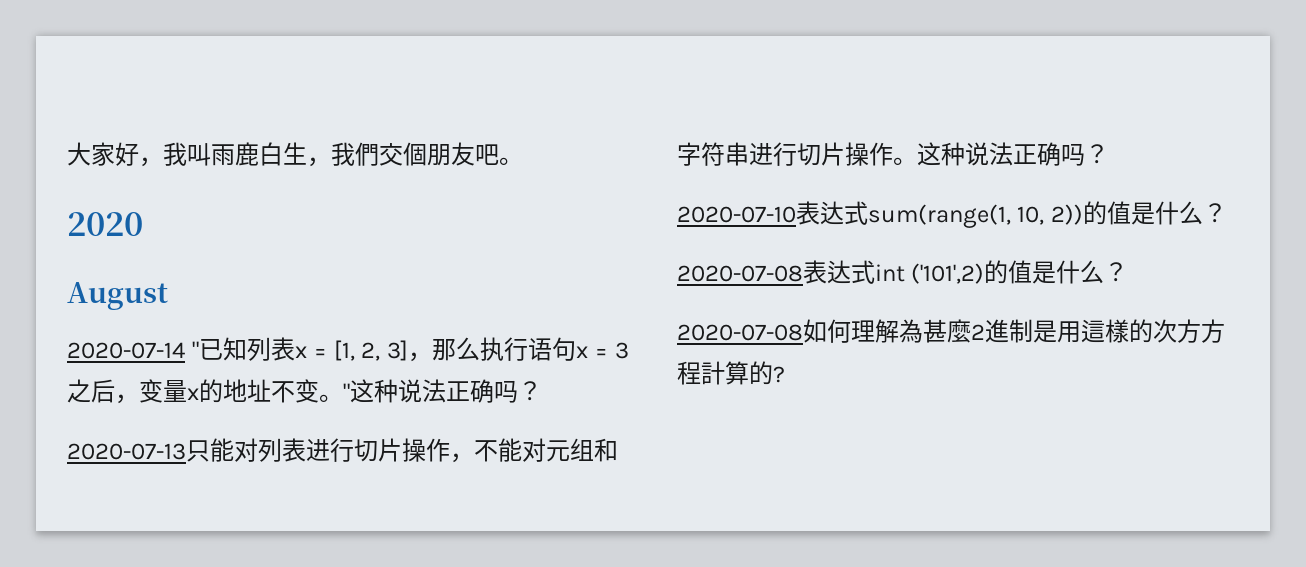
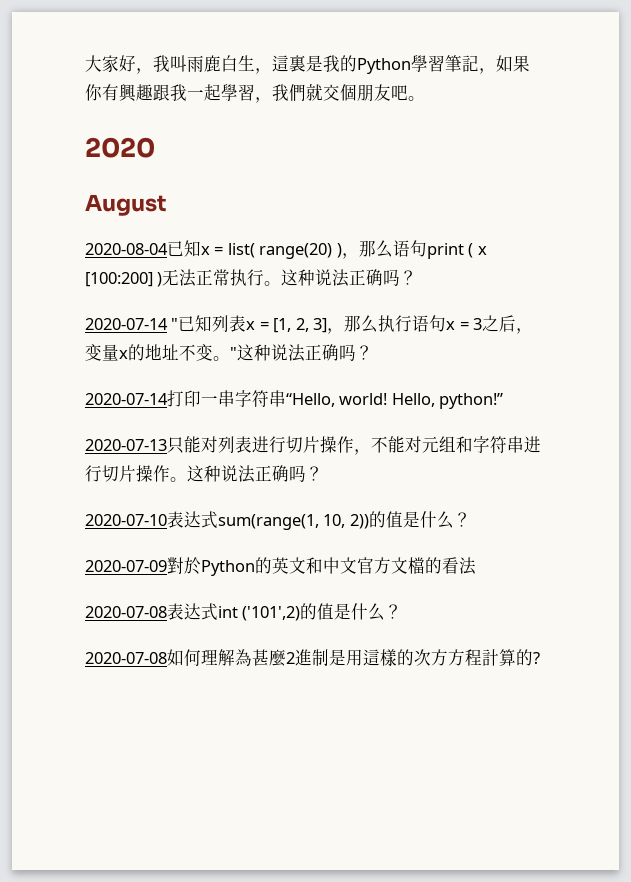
- 大家好，我叫雨鹿白生，我們交個朋友吧。
+ 大家好，我叫雨鹿白生，這裏是我的Python學習筆記，如果你有興趣跟我一起學習，我們就交個朋友吧。
+ 2020-08-04已知x = list( range(20) )，那么语句print ( x [100:200] )无法正常执行。这种说法正确吗？
+ 2020-07-14打印一串字符串“Hello, world! Hello, python!”
+ 2020-07-09對於Python的英文和中文官方文檔的看法

